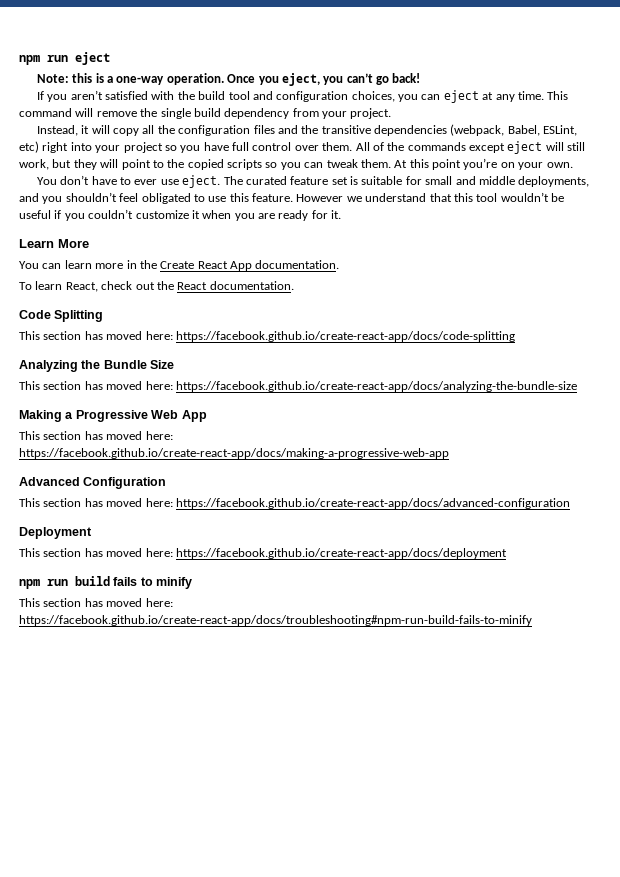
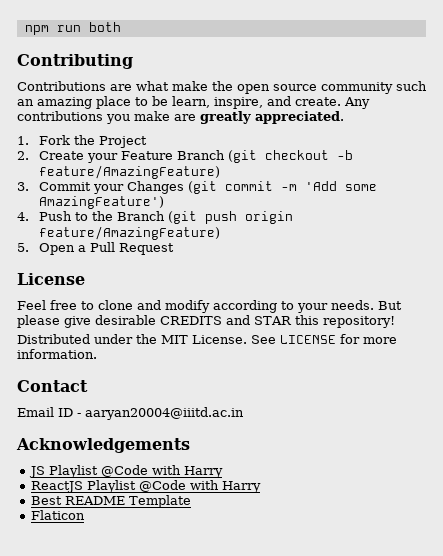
- npm run eject
- Note: this is a one-way operation. Once you eject, you can’t go back!
- If you aren’t satisfied with the build tool and configuration choices, you can eject at any time. This command will remove the single build dependency from your project.
- Instead, it will copy all the configuration files and the transitive dependencies (webpack, Babel, ESLint, etc) right into your project so you have full control over them. All of the commands except eject will still work, but they will point to the copied scripts so you can tweak them. At this point you’re on your own.
- You don’t have to ever use eject. The curated feature set is suitable for small and middle deployments, and you shouldn’t feel obligated to use this feature. However we understand that this tool wouldn’t be useful if you couldn’t customize it when you are ready for it.
- Learn More
- You can learn more in the Create React App documentation.
- To learn React, check out the React documentation.
- Code Splitting
- This section has moved here: https://facebook.github.io/create-react-app/docs/code-splitting
- Analyzing the Bundle Size
- This section has moved here: https://facebook.github.io/create-react-app/docs/analyzing-the-bundle-size
- Making a Progressive Web App
- This section has moved here: https://facebook.github.io/create-react-app/docs/making-a-progressive-web-app
- Advanced Configuration
- This section has moved here: https://facebook.github.io/create-react-app/docs/advanced-configuration
- Deployment
- This section has moved here: https://facebook.github.io/create-react-app/docs/deployment
- npm run build fails to minify
- This section has moved here: https://facebook.github.io/create-react-app/docs/troubleshooting#npm-run-build-fails-to-minify
+ npm run both
+ Contributing
+ Contributions are what make the open source community such an amazing place to be learn, inspire, and create. Any contributions you make are greatly appreciated.
+ 1. Fork the Project
+ 2. Create your Feature Branch (git checkout -b feature/AmazingFeature)
+ 3. Commit your Changes (git commit -m 'Add some AmazingFeature')
+ 4. Push to the Branch (git push origin feature/AmazingFeature)
+ 5. Open a Pull Request
+ License
+ Feel free to clone and modify according to your needs. But please give desirable CREDITS and STAR this repository!
+ Distributed under the MIT License. See LICENSE for more information.
+ Contact
+ Email ID - aaryan20004@iiitd.ac.in
+ Acknowledgements
+ JS Playlist @Code with Harry
+ ReactJS Playlist @Code with Harry
+ Best README Template
+ Flaticon

